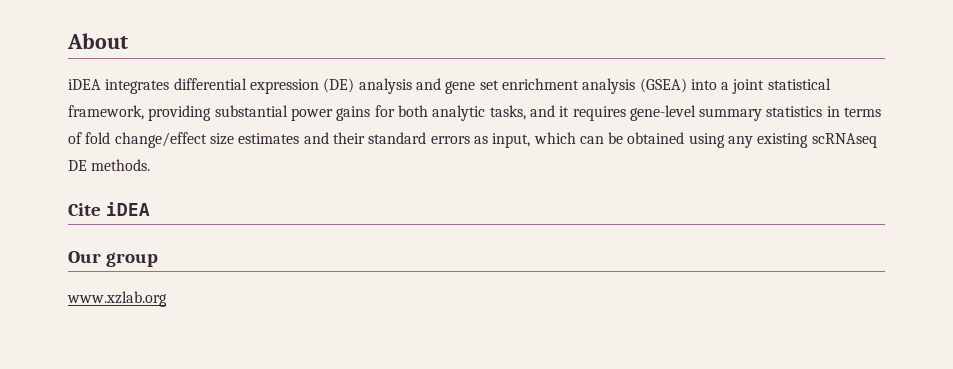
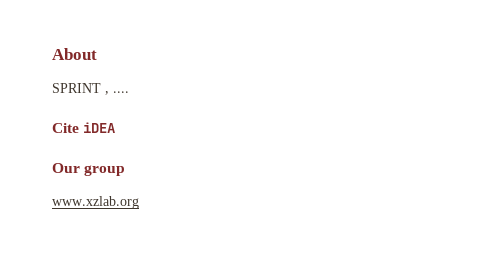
- iDEA integrates differential expression (DE) analysis and gene set enrichment analysis (GSEA) into a joint statistical framework, providing substantial power gains for both analytic tasks, and it requires gene-level summary statistics in terms of fold change/effect size estimates and their standard errors as input, which can be obtained using any existing scRNAseq DE methods.
+ SPRINT , ....

